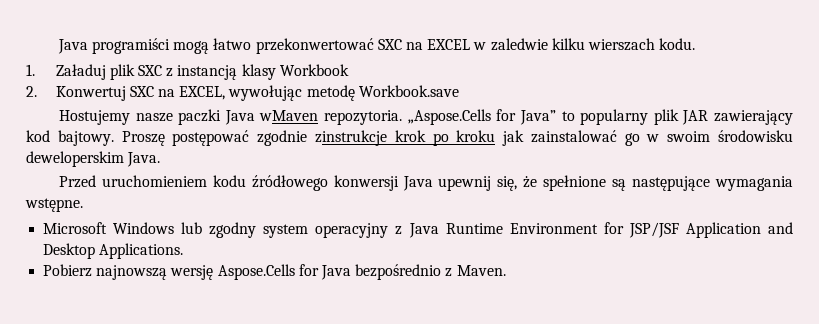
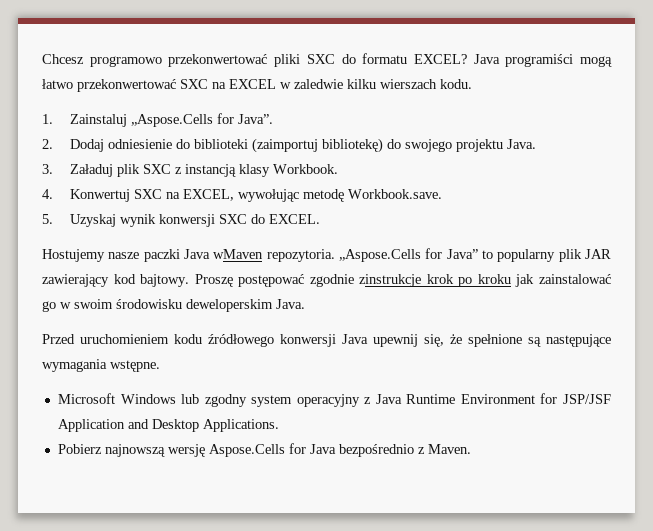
+ Chcesz programowo przekonwertować pliki SXC do formatu EXCEL?
- 1. Załaduj plik SXC z instancją klasy Workbook
- 2. Konwertuj SXC na EXCEL, wywołując metodę Workbook.save
+ 1. Zainstaluj „Aspose.Cells for Java”.
+ 2. Dodaj odniesienie do biblioteki (zaimportuj bibliotekę) do swojego projektu Java.
+ 3. Załaduj plik SXC z instancją klasy Workbook.
+ 4. Konwertuj SXC na EXCEL, wywołując metodę Workbook.save.
+ 5. Uzyskaj wynik konwersji SXC do EXCEL.

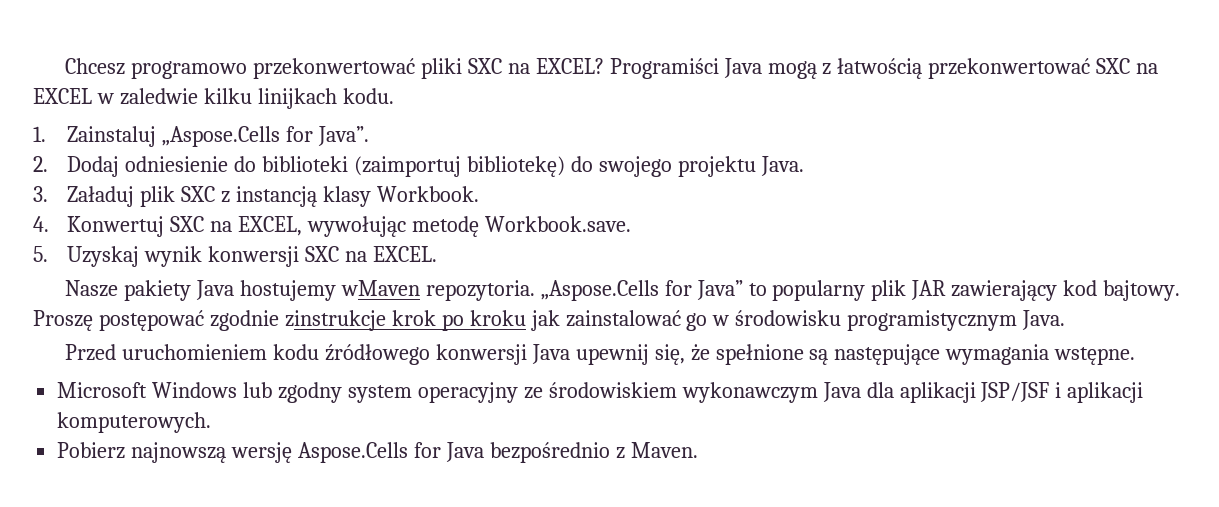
- Chcesz programowo przekonwertować pliki SXC do formatu EXCEL? Java programiści mogą łatwo przekonwertować SXC na EXCEL w zaledwie kilku wierszach kodu.
+ Chcesz programowo przekonwertować pliki SXC na EXCEL? Programiści Java mogą z łatwością przekonwertować SXC na EXCEL w zaledwie kilku linijkach kodu.
- 5. Uzyskaj wynik konwersji SXC do EXCEL.
+ 5. Uzyskaj wynik konwersji SXC na EXCEL.
- Hostujemy nasze paczki Java wMaven repozytoria.
+ Nasze pakiety Java hostujemy wMaven repozytoria.
- Proszę postępować zgodnie zinstrukcje krok po kroku jak zainstalować go w swoim środowisku deweloperskim Java.
+ Proszę postępować zgodnie zinstrukcje krok po kroku jak zainstalować go w środowisku programistycznym Java.
- Microsoft Windows lub zgodny system operacyjny z Java Runtime Environment for JSP/JSF Application and Desktop Applications.
+ Microsoft Windows lub zgodny system operacyjny ze środowiskiem wykonawczym Java dla aplikacji JSP/JSF i aplikacji komputerowych.

